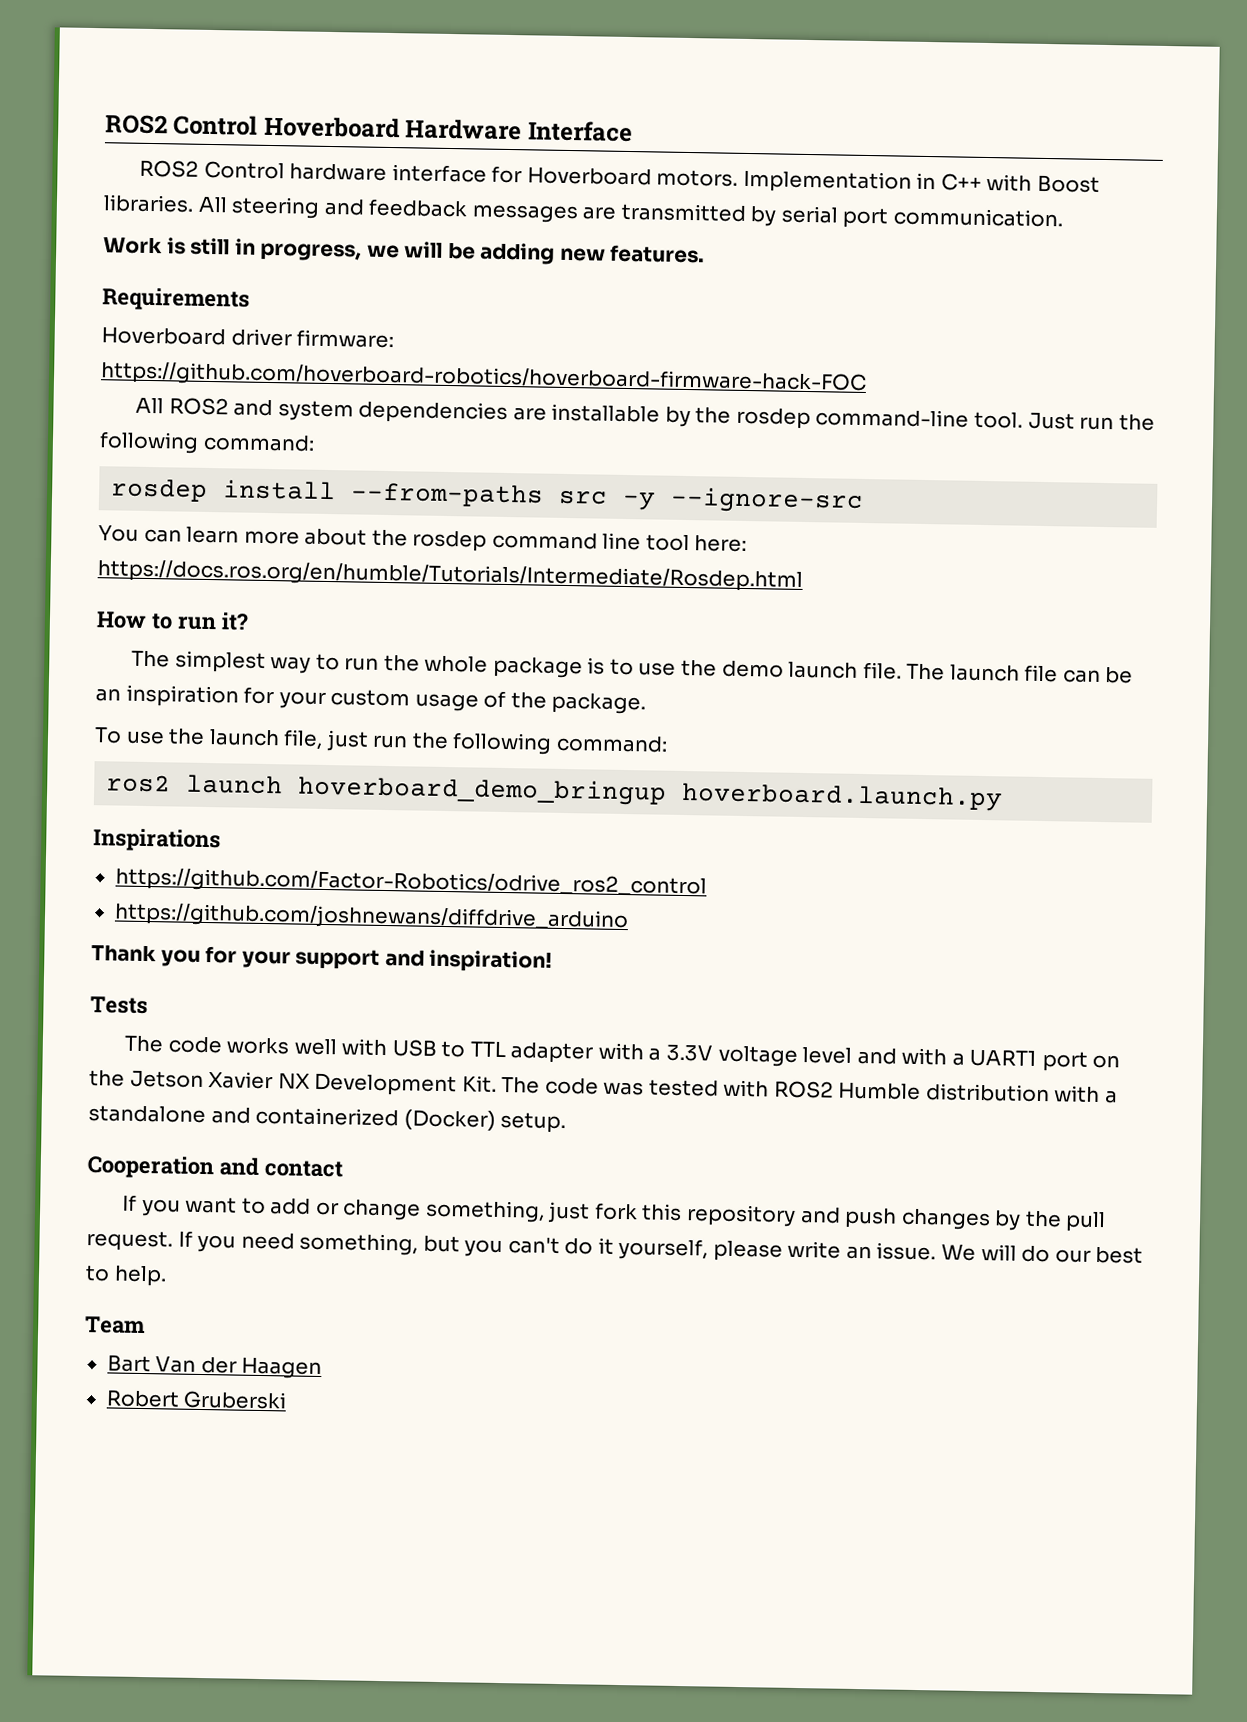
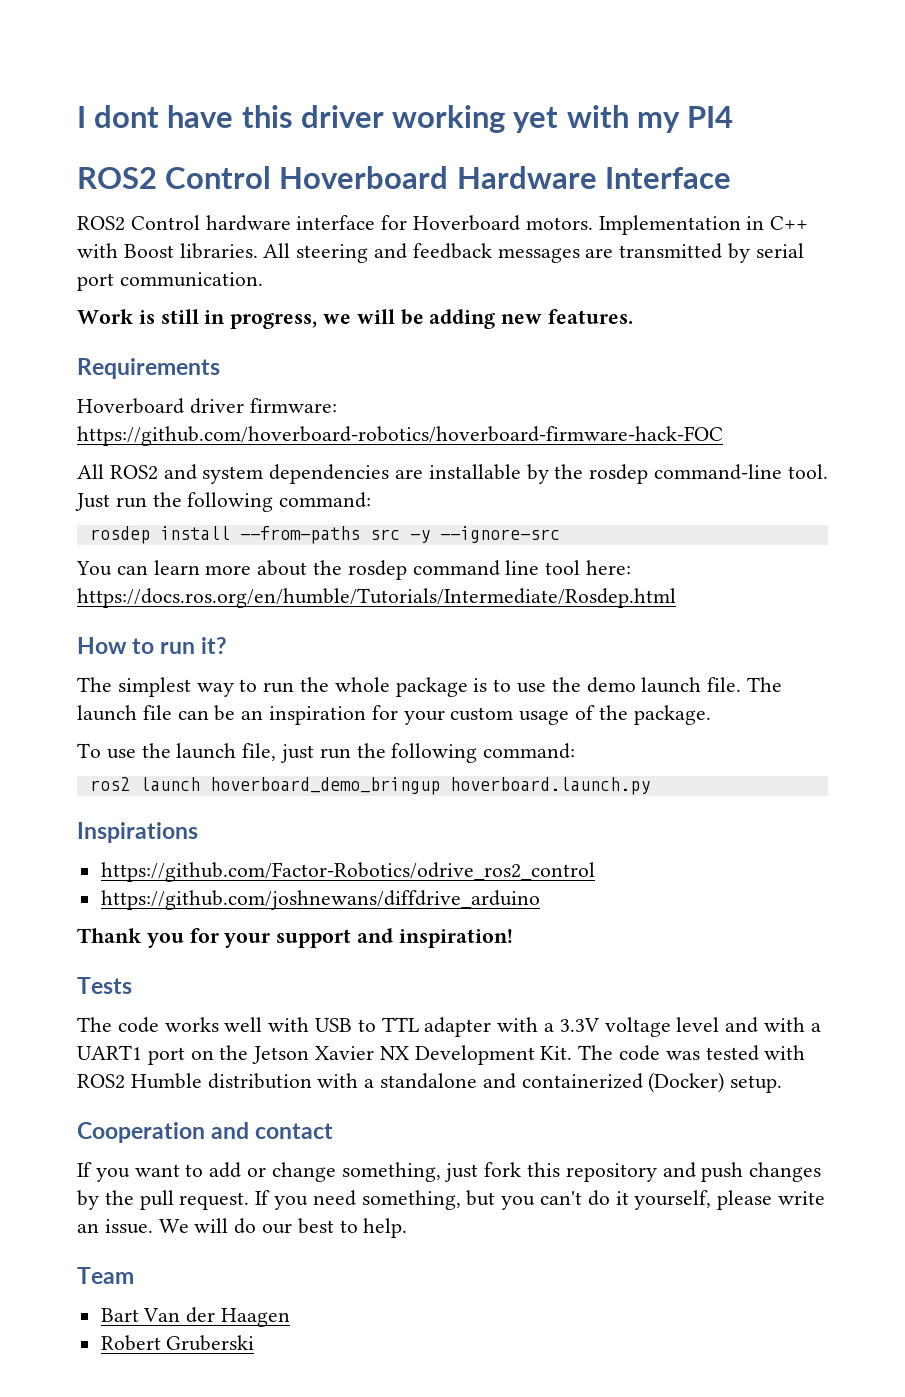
+ I dont have this driver working yet with my PI4

